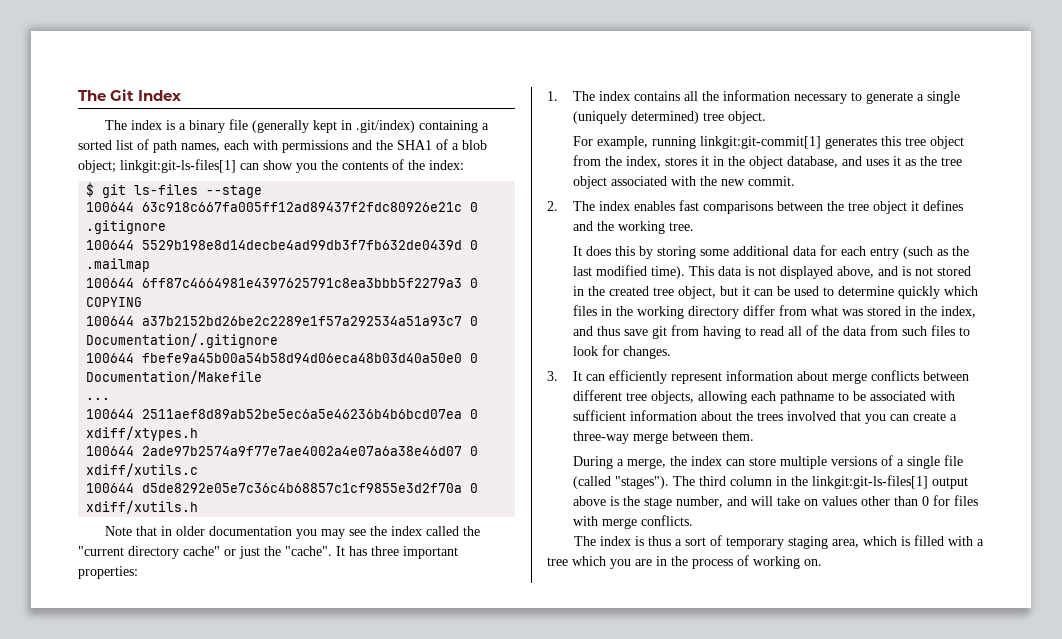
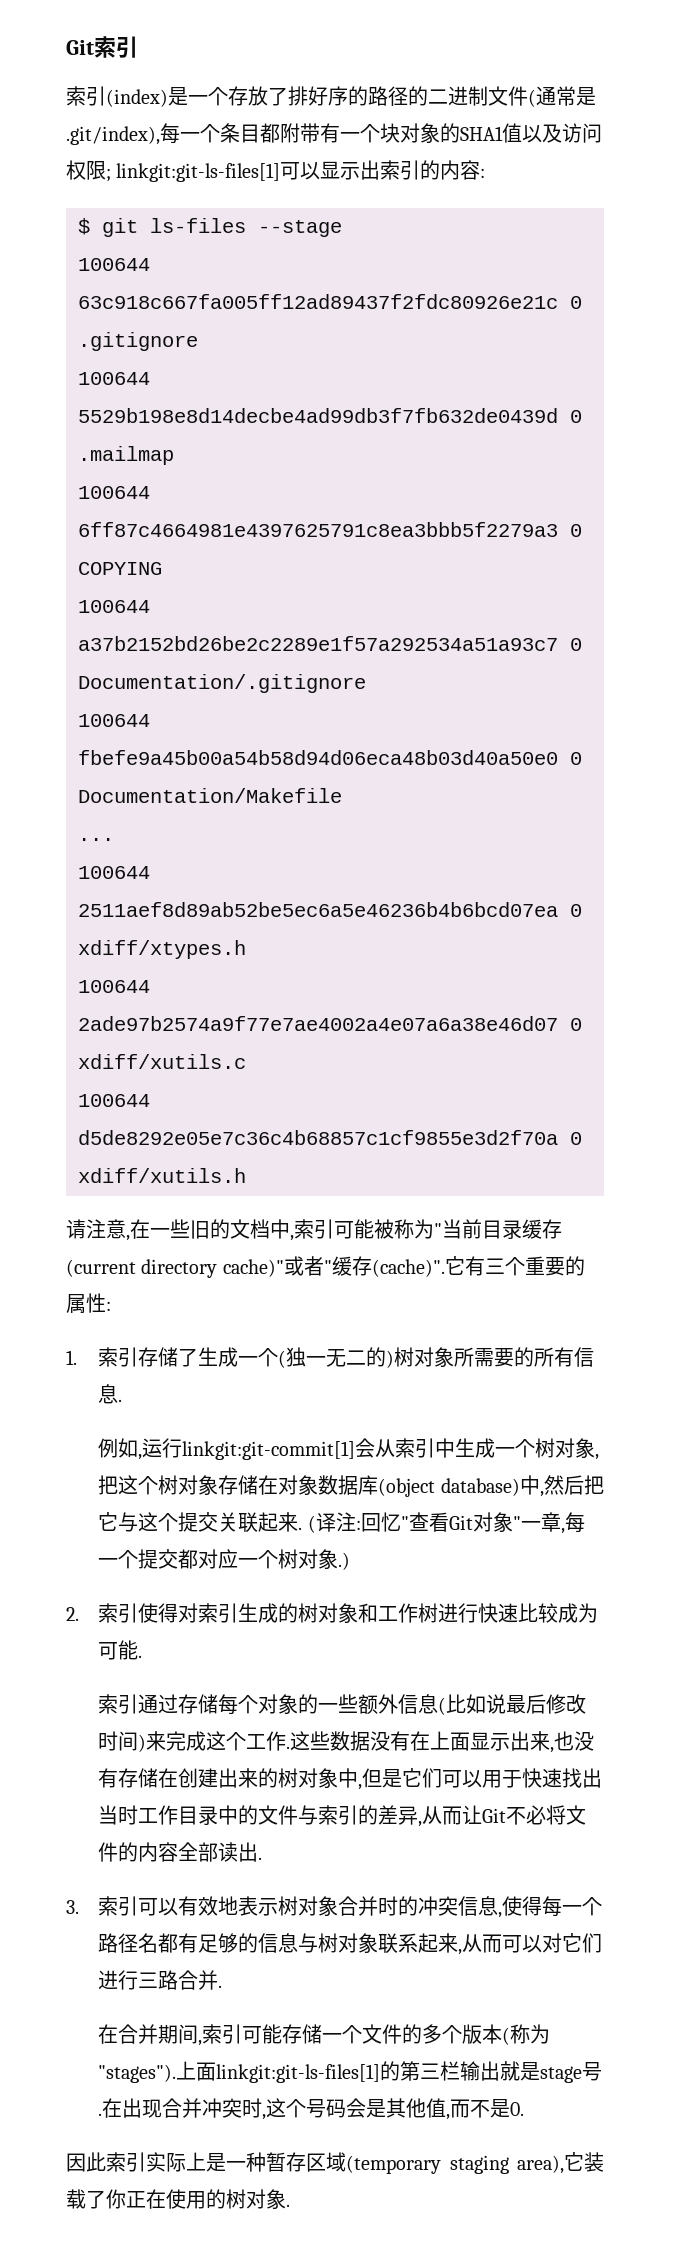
- The Git Index
- The index is a binary file (generally kept in .git/index) containing a sorted list of path names, each with permissions and the SHA1 of a blob object; linkgit:git-ls-files[1] can show you the contents of the index:
+ Git索引
+ 索引(index)是一个存放了排好序的路径的二进制文件(通常是.git/index),每一个条目都附带有一个块对象的SHA1值以及访问权限; linkgit:git-ls-files[1]可以显示出索引的内容:
- Note that in older documentation you may see the index called the "current directory cache" or just the "cache". It has three important properties:
- 1. The index contains all the information necessary to generate a single (uniquely determined) tree object.
- For example, running linkgit:git-commit[1] generates this tree object from the index, stores it in the object database, and uses it as the tree object associated with the new commit.
- 2. The index enables fast comparisons between the tree object it defines and the working tree.
- It does this by storing some additional data for each entry (such as the last modified time). This data is not displayed above, and is not stored in the created tree object, but it can be used to determine quickly which files in the working directory differ from what was stored in the index, and thus save git from having to read all of the data from such files to look for changes.
- 3. It can efficiently represent information about merge conflicts between different tree objects, allowing each pathname to be associated with sufficient information about the trees involved that you can create a three-way merge between them.
- During a merge, the index can store multiple versions of a single file (called "stages"). The third column in the linkgit:git-ls-files[1] output above is the stage number, and will take on values other than 0 for files with merge conflicts.
- The index is thus a sort of temporary staging area, which is filled with a tree which you are in the process of working on.
+ 请注意,在一些旧的文档中,索引可能被称为"当前目录缓存(current directory cache)"或者"缓存(cache)".它有三个重要的属性:
+ 1.索引存储了生成一个(独一无二的)树对象所需要的所有信息.
+ 例如,运行linkgit:git-commit[1]会从索引中生成一个树对象,把这个树对象存储在对象数据库(object database)中,然后把它与这个提交关联起来. (译注:回忆"查看Git对象"一章,每一个提交都对应一个树对象.)
+ 2.索引使得对索引生成的树对象和工作树进行快速比较成为可能.
+ 索引通过存储每个对象的一些额外信息(比如说最后修改时间)来完成这个工作.这些数据没有在上面显示出来,也没有存储在创建出来的树对象中,但是它们可以用于快速找出当时工作目录中的文件与索引的差异,从而让Git不必将文件的内容全部读出.
+ 3.索引可以有效地表示树对象合并时的冲突信息,使得每一个路径名都有足够的信息与树对象联系起来,从而可以对它们进行三路合并.
+ 在合并期间,索引可能存储一个文件的多个版本(称为"stages").上面linkgit:git-ls-files[1]的第三栏输出就是stage号.在出现合并冲突时,这个号码会是其他值,而不是0.
+ 因此索引实际上是一种暂存区域(temporary staging area),它装载了你正在使用的树对象.

